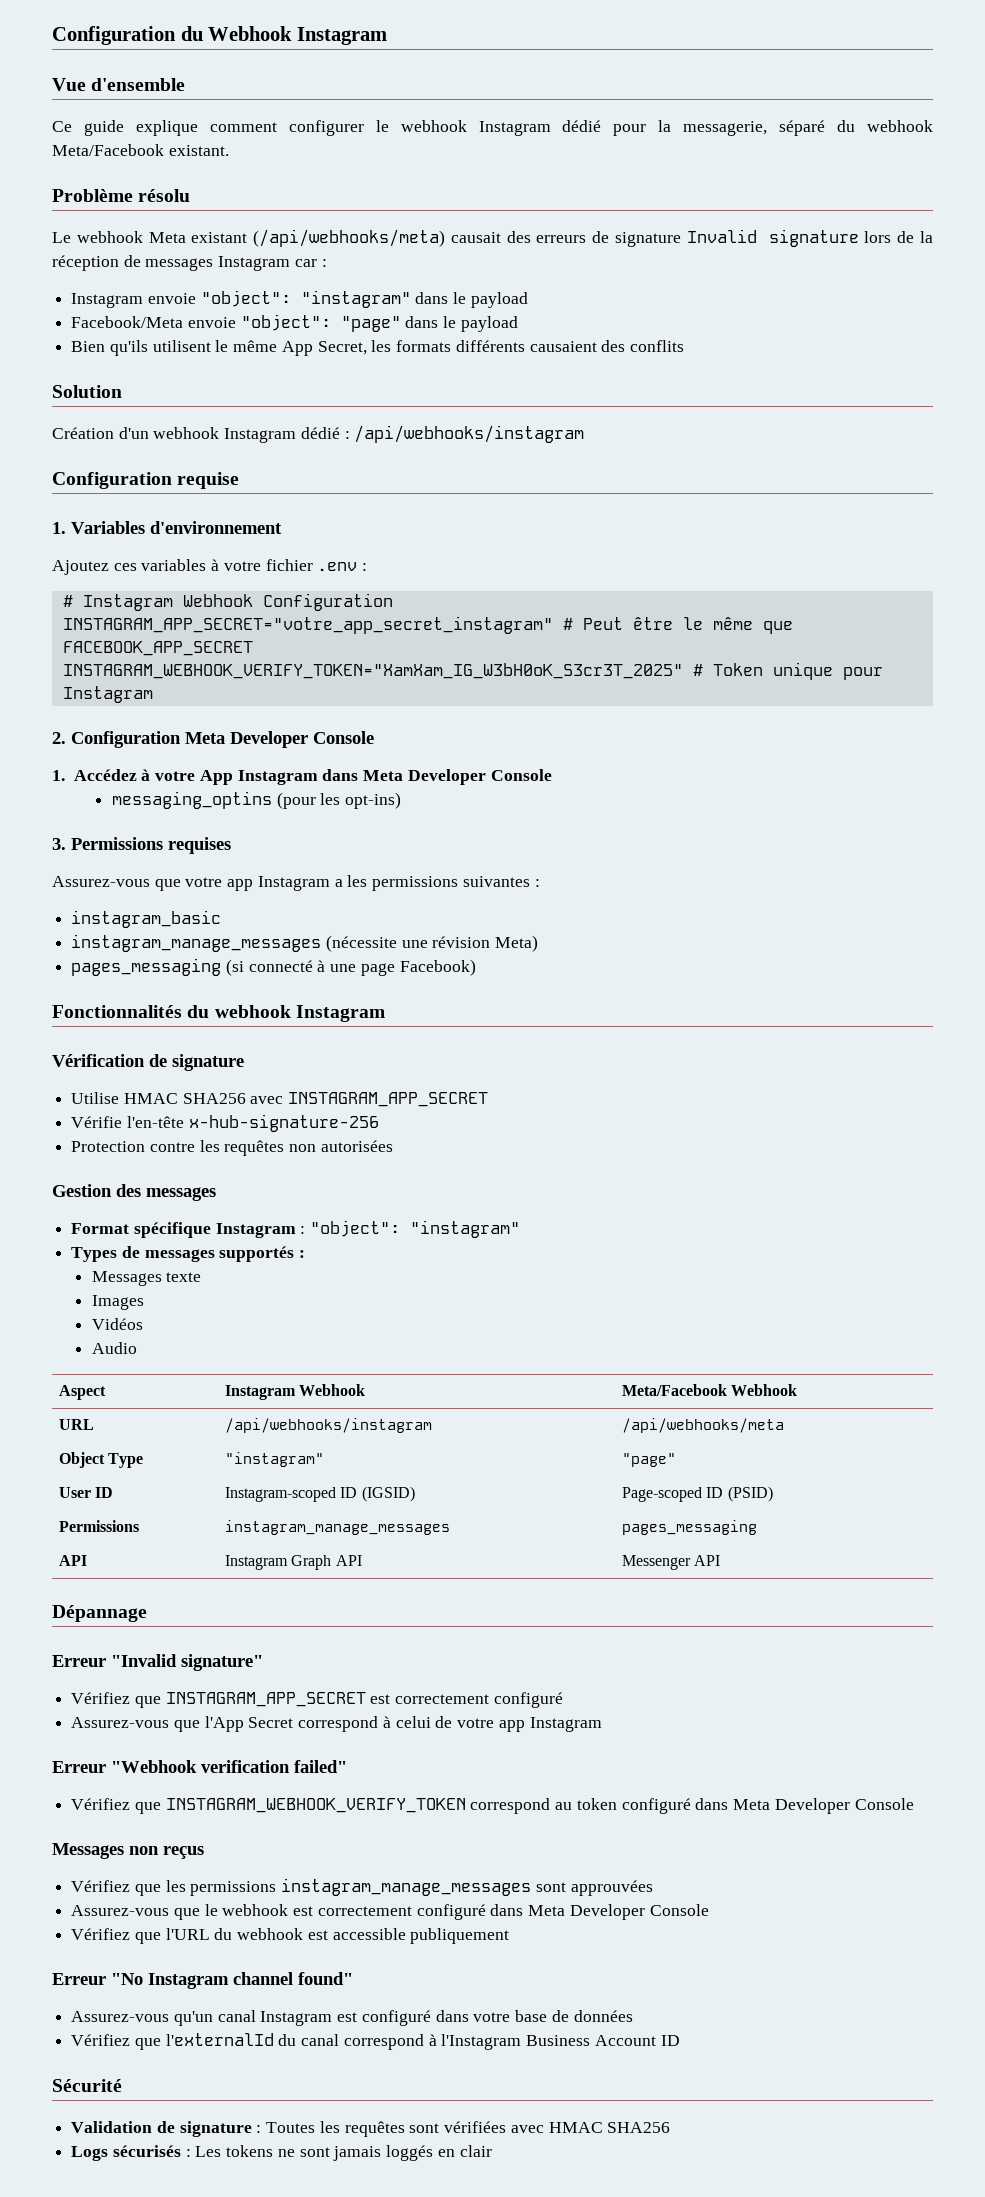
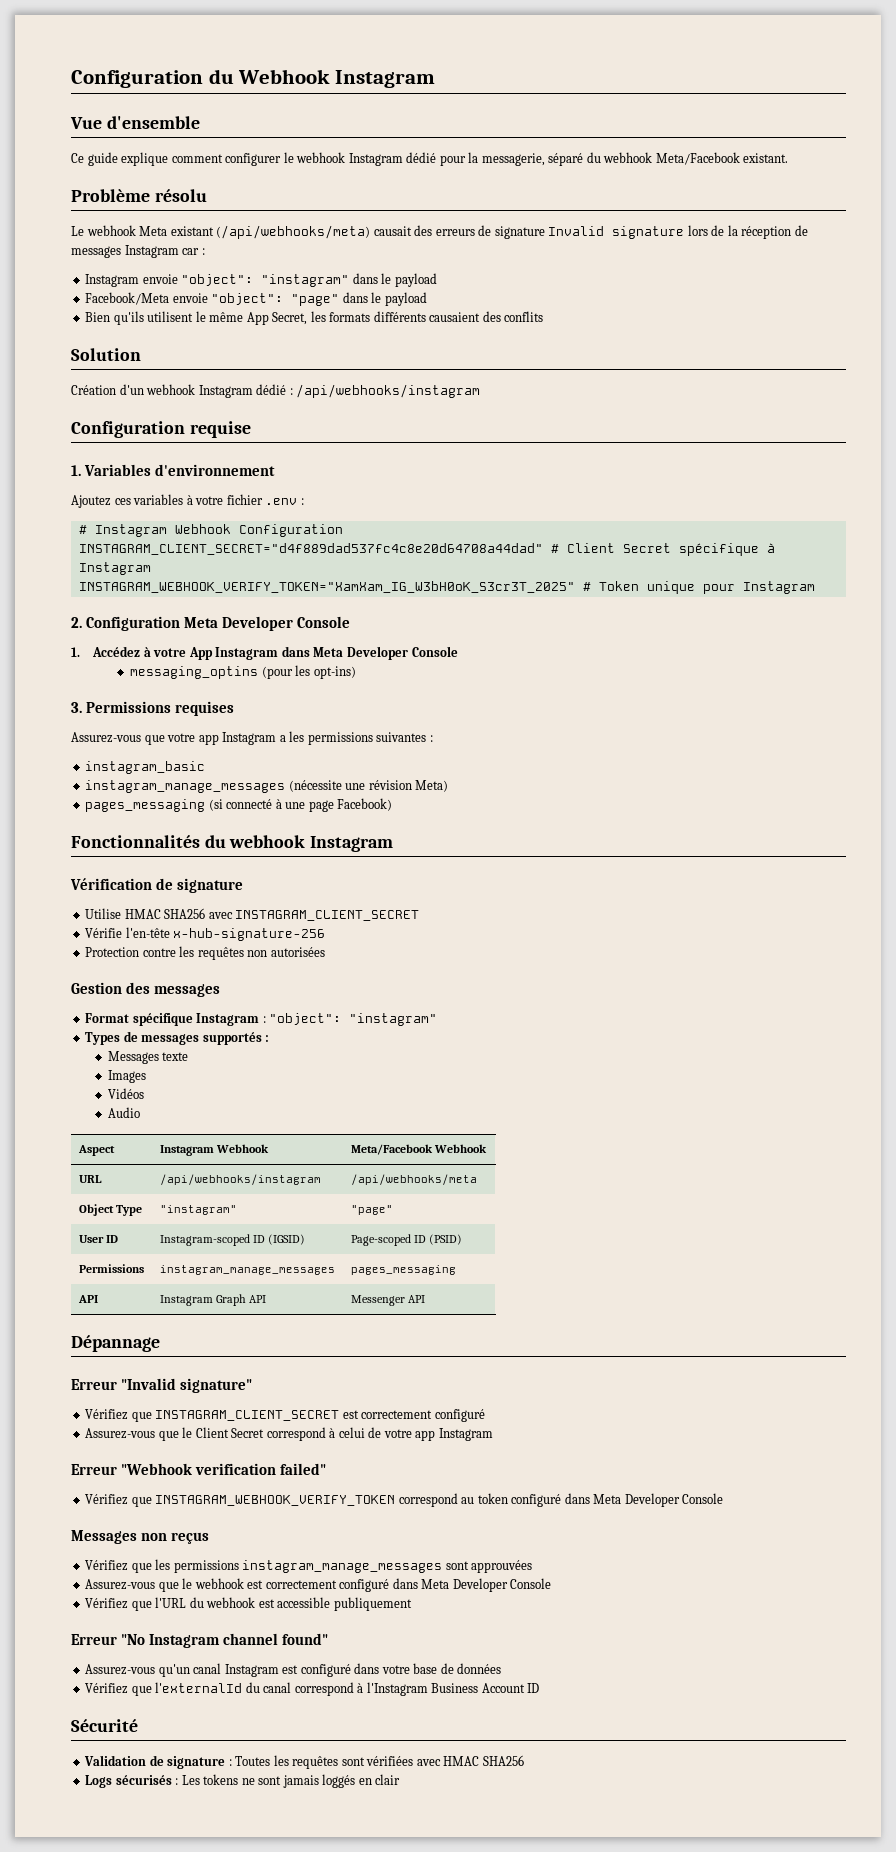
- INSTAGRAM_APP_SECRET="votre_app_secret_instagram" # Peut être le même que FACEBOOK_APP_SECRET
+ INSTAGRAM_CLIENT_SECRET="d4f889dad537fc4c8e20d64708a44dad" # Client Secret spécifique à Instagram
- Utilise HMAC SHA256 avec INSTAGRAM_APP_SECRET
+ Utilise HMAC SHA256 avec INSTAGRAM_CLIENT_SECRET
- Vérifiez que INSTAGRAM_APP_SECRET est correctement configuré
+ Vérifiez que INSTAGRAM_CLIENT_SECRET est correctement configuré
- Assurez-vous que l'App Secret correspond à celui de votre app Instagram
+ Assurez-vous que le Client Secret correspond à celui de votre app Instagram

